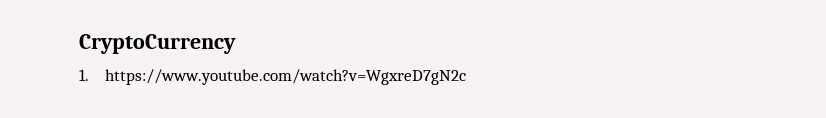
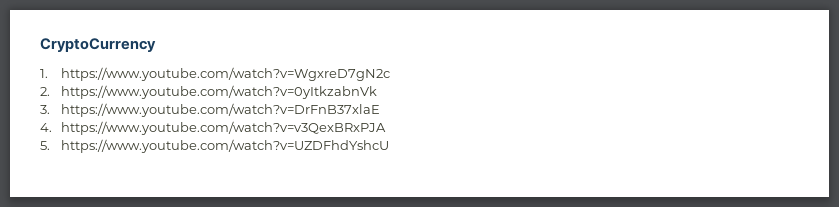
+ 2. https://www.youtube.com/watch?v=0yItkzabnVk
+ 3. https://www.youtube.com/watch?v=DrFnB37xlaE
+ 4. https://www.youtube.com/watch?v=v3QexBRxPJA
+ 5. https://www.youtube.com/watch?v=UZDFhdYshcU

